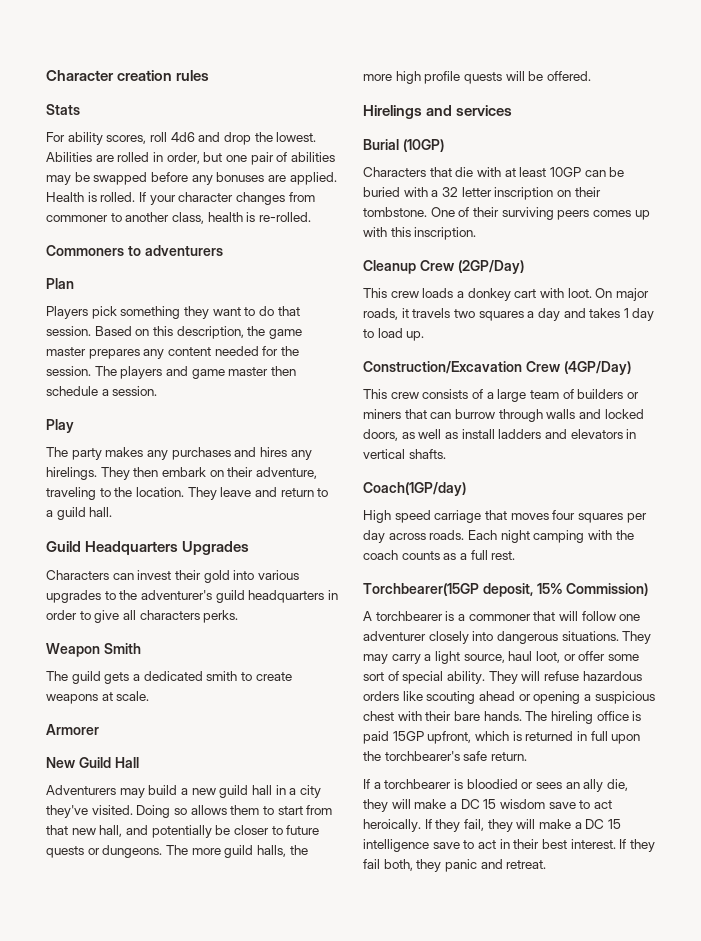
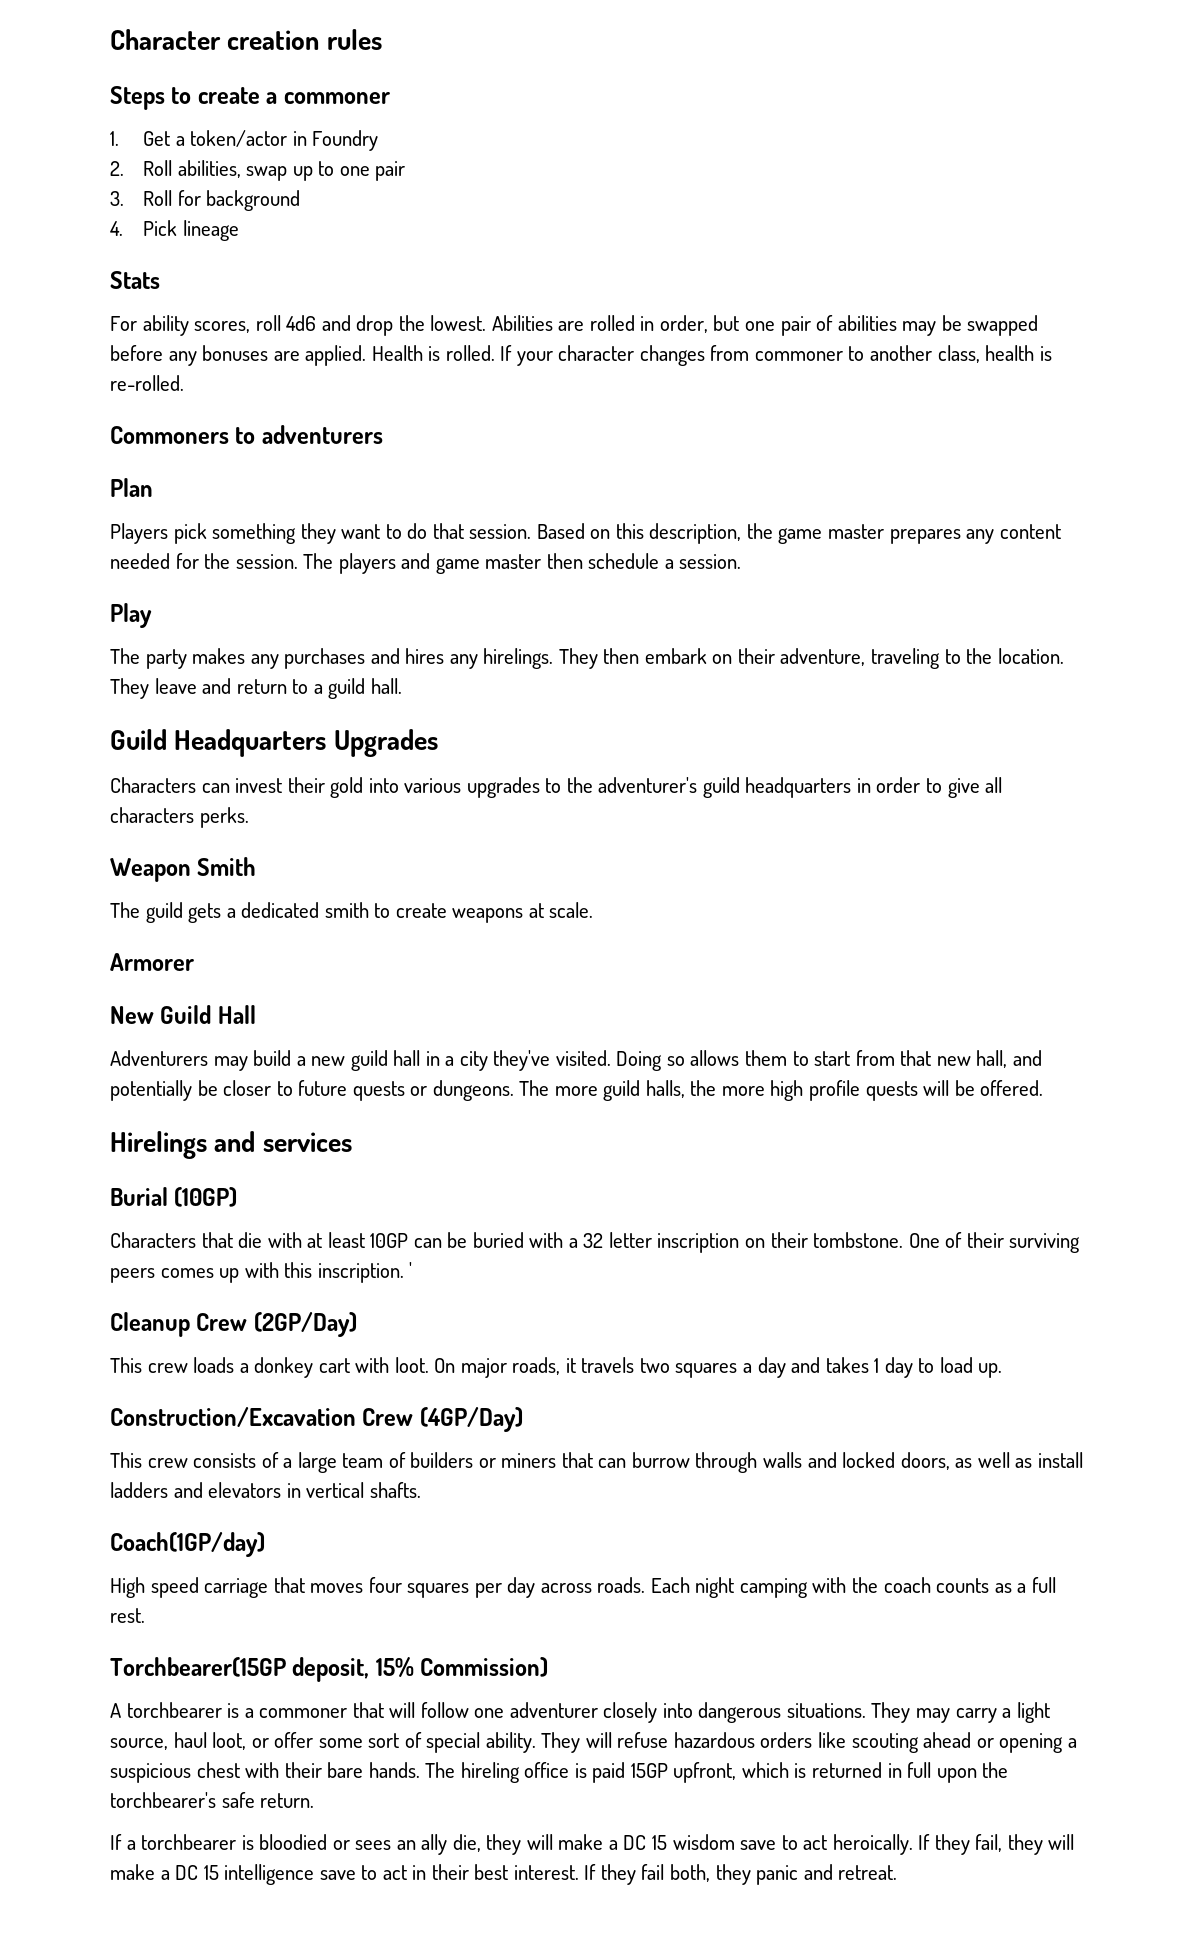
+ Steps to create a commoner
+ 1. Get a token/actor in Foundry
+ 2. Roll abilities, swap up to one pair
+ 3. Roll for background
+ 4. Pick lineage
+ '

